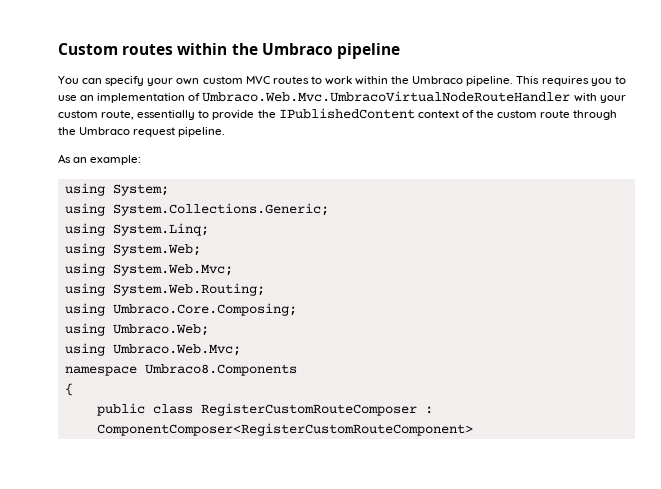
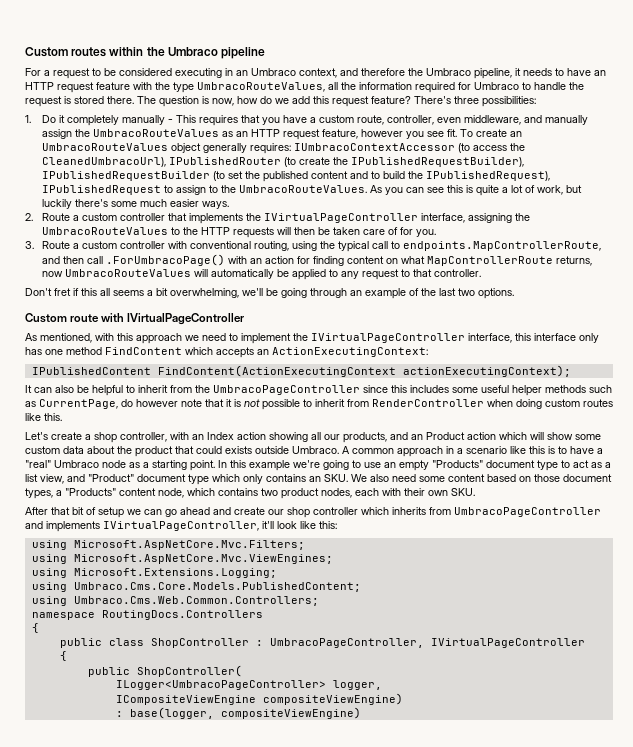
- You can specify your own custom MVC routes to work within the Umbraco pipeline. This requires you to use an implementation of Umbraco.Web.Mvc.UmbracoVirtualNodeRouteHandler with your custom route, essentially to provide the IPublishedContent context of the custom route through the Umbraco request pipeline.
- As an example:
- using System;
- using System.Collections.Generic;
- using System.Linq;
- using System.Web;
- using System.Web.Mvc;
- using System.Web.Routing;
- using Umbraco.Core.Composing;
- using Umbraco.Web;
- using Umbraco.Web.Mvc;
+ For a request to be considered executing in an Umbraco context, and therefore the Umbraco pipeline, it needs to have an HTTP request feature with the type UmbracoRouteValues, all the information required for Umbraco to handle the request is stored there. The question is now, how do we add this request feature? There's three possibilities:
+ 1. Do it completely manually - This requires that you have a custom route, controller, even middleware, and manually assign the UmbracoRouteValues as an HTTP request feature, however you see fit. To create an UmbracoRouteValues object generally requires: IUmbracoContextAccessor (to access the CleanedUmbracoUrl), IPublishedRouter (to create the IPublishedRequestBuilder), IPublishedRequestBuilder (to set the published content and to build the IPublishedRequest), IPublishedRequest to assign to the UmbracoRouteValues. As you can see this is quite a lot of work, but luckily there's some much easier ways.
+ 2. Route a custom controller that implements the IVirtualPageController interface, assigning the UmbracoRouteValues to the HTTP requests will then be taken care of for you.
+ 3. Route a custom controller with conventional routing, using the typical call to endpoints.MapControllerRoute, and then call .ForUmbracoPage() with an action for finding content on what MapControllerRoute returns, now UmbracoRouteValues will automatically be applied to any request to that controller.
+ Don't fret if this all seems a bit overwhelming, we'll be going through an example of the last two options.
+ Custom route with IVirtualPageController
+ As mentioned, with this approach we need to implement the IVirtualPageController interface, this interface only has one method FindContent which accepts an ActionExecutingContext:
+ IPublishedContent FindContent(ActionExecutingContext actionExecutingContext);
+ It can also be helpful to inherit from the UmbracoPageController since this includes some useful helper methods such as CurrentPage, do however note that it is not possible to inherit from RenderController when doing custom routes like this.
+ Let's create a shop controller, with an Index action showing all our products, and an Product action which will show some custom data about the product that could exists outside Umbraco. A common approach in a scenario like this is to have a "real" Umbraco node as a starting point. In this example we're going to use an empty "Products" document type to act as a list view, and "Product" document type which only contains an SKU. We also need some content based on those document types, a "Products" content node, which contains two product nodes, each with their own SKU.
+ After that bit of setup we can go ahead and create our shop controller which inherits from UmbracoPageController and implements IVirtualPageController, it'll look like this:
+ using Microsoft.AspNetCore.Mvc.Filters;
+ using Microsoft.AspNetCore.Mvc.ViewEngines;
+ using Microsoft.Extensions.Logging;
+ using Umbraco.Cms.Core.Models.PublishedContent;
+ using Umbraco.Cms.Web.Common.Controllers;
- namespace Umbraco8.Components
+ namespace RoutingDocs.Controllers
- public class RegisterCustomRouteComposer : ComponentComposer<RegisterCustomRouteComponent>
+ public class ShopController : UmbracoPageController, IVirtualPageController
+ {
+ public ShopController(
+ ILogger<UmbracoPageController> logger,
+ ICompositeViewEngine compositeViewEngine)
+ : base(logger, compositeViewEngine)

